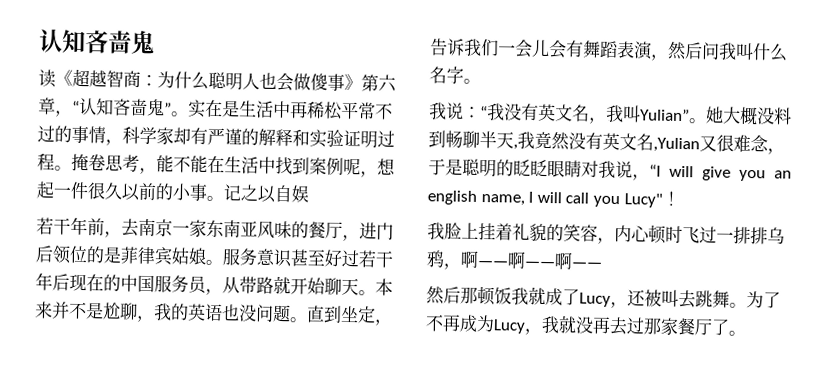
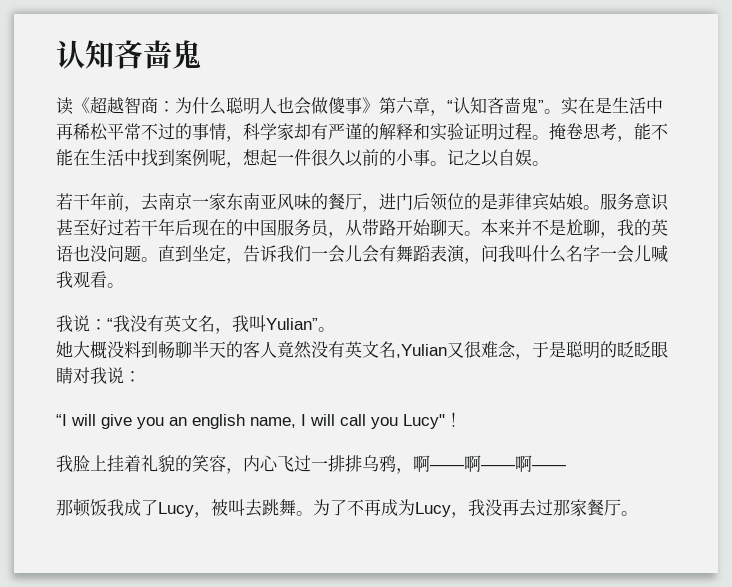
- 记之以自娱
+ 记之以自娱。
- 服务意识甚至好过若干年后现在的中国服务员，从带路就开始聊天。
+ 服务意识甚至好过若干年后现在的中国服务员，从带路开始聊天。
- 直到坐定，告诉我们一会儿会有舞蹈表演，然后问我叫什么名字。
+ 直到坐定，告诉我们一会儿会有舞蹈表演，问我叫什么名字一会儿喊我观看。
- 我说：“我没有英文名，我叫Yulian”。她大概没料到畅聊半天,我竟然没有英文名,Yulian又很难念，于是聪明的眨眨眼睛对我说，“I will give you an english name, I will call you Lucy"！
+ 我说：“我没有英文名，我叫Yulian”。
+ 她大概没料到畅聊半天的客人竟然没有英文名,Yulian又很难念，于是聪明的眨眨眼睛对我说：
+ “I will give you an english name, I will call you Lucy"！
- 我脸上挂着礼貌的笑容，内心顿时飞过一排排乌鸦，啊——啊——啊——
+ 我脸上挂着礼貌的笑容，内心飞过一排排乌鸦，啊——啊——啊——
- 然后那顿饭我就成了Lucy，还被叫去跳舞。
+ 那顿饭我成了Lucy，被叫去跳舞。
- 为了不再成为Lucy，我就没再去过那家餐厅了。
+ 为了不再成为Lucy，我没再去过那家餐厅。

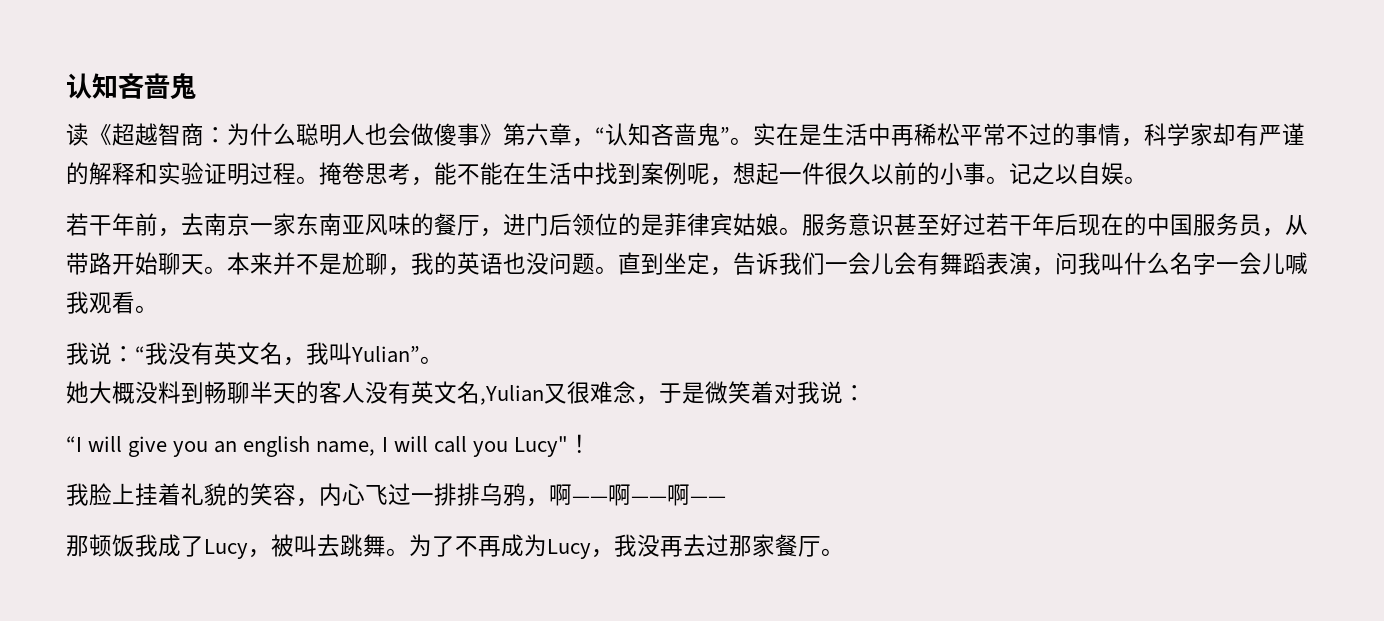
- 她大概没料到畅聊半天的客人竟然没有英文名,Yulian又很难念，于是聪明的眨眨眼睛对我说：
+ 她大概没料到畅聊半天的客人没有英文名,Yulian又很难念，于是微笑着对我说：

